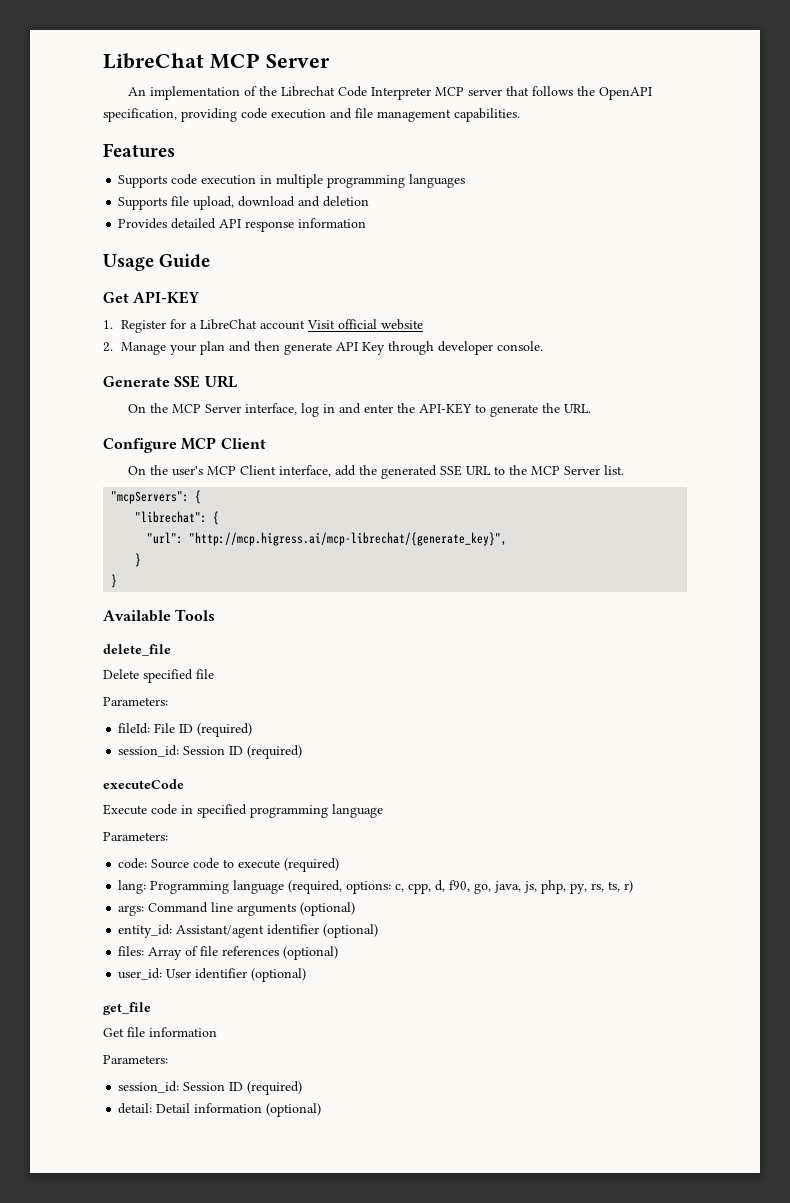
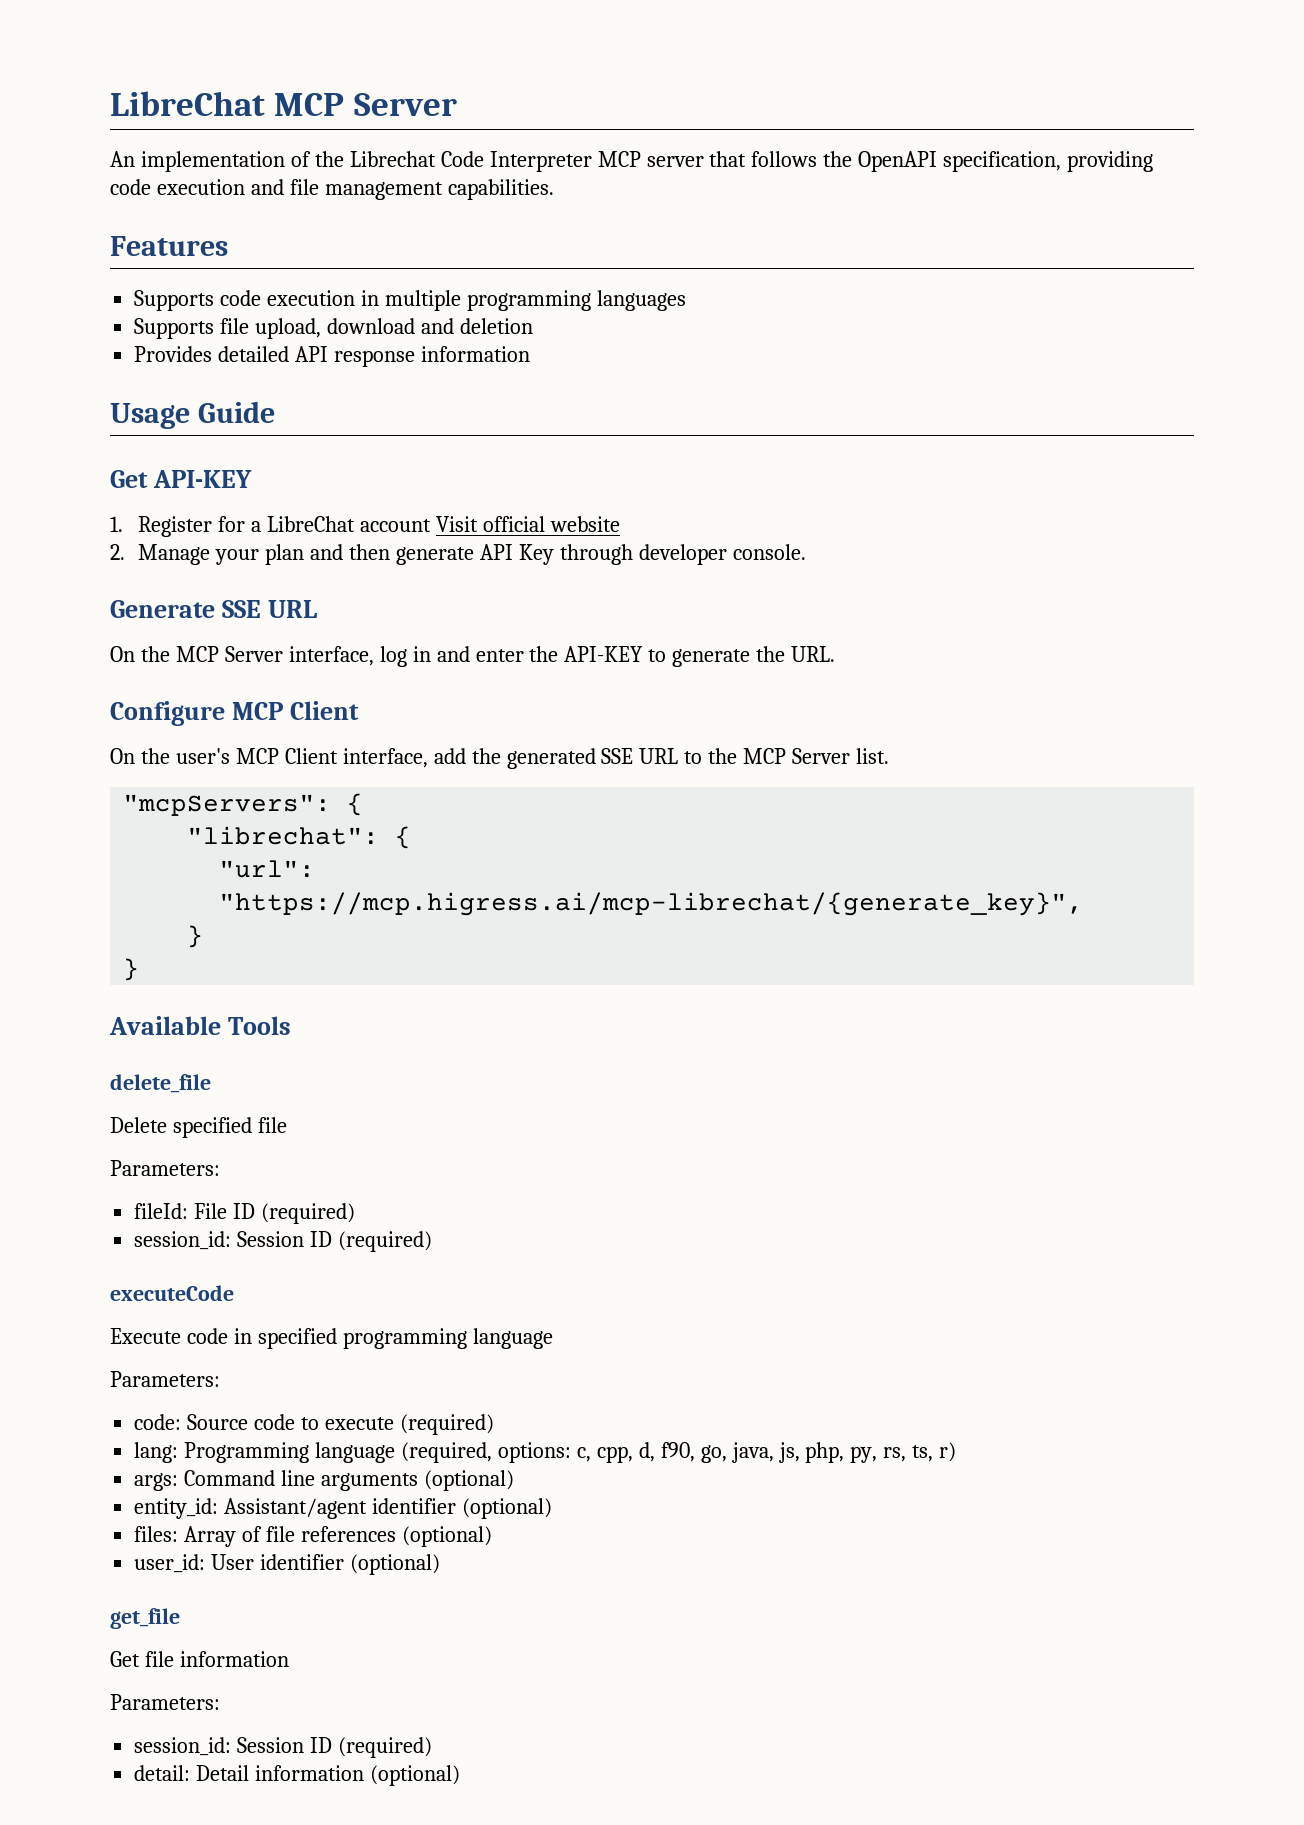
- "url": "http://mcp.higress.ai/mcp-librechat/{generate_key}",
+ "url": "https://mcp.higress.ai/mcp-librechat/{generate_key}",

